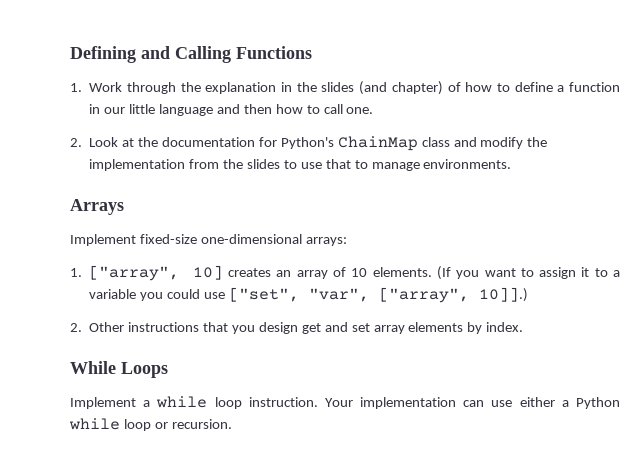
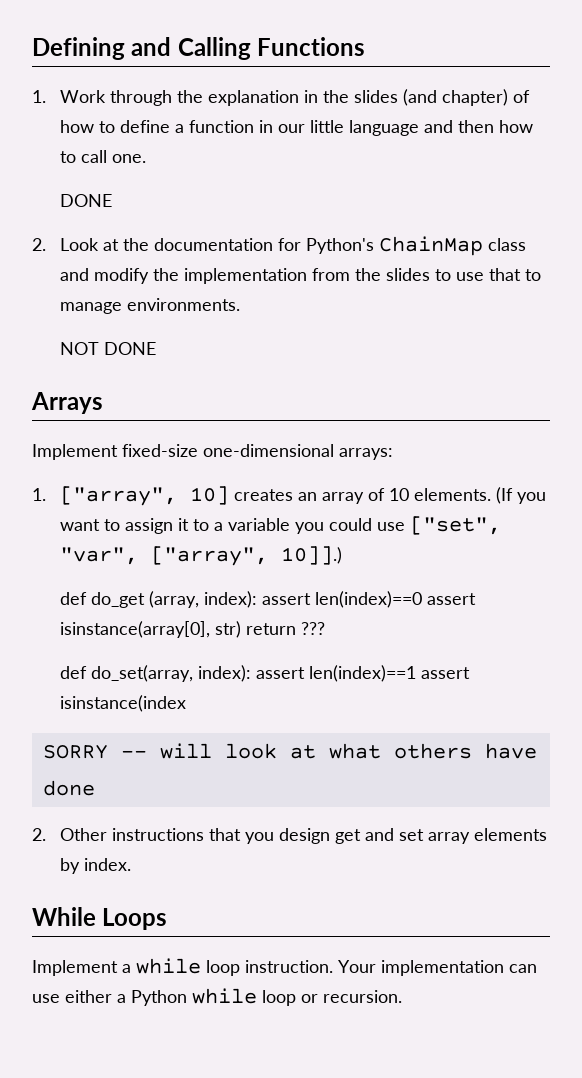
  1. Work through the explanation in the slides (and chapter) of how to define a function in our little language and then how to call one.
+ DONE
+ NOT DONE
+ def do_get (array, index): assert len(index)==0 assert isinstance(array[0], str) return ???
+ def do_set(array, index): assert len(index)==1 assert isinstance(index
+ SORRY -- will look at what others have done

